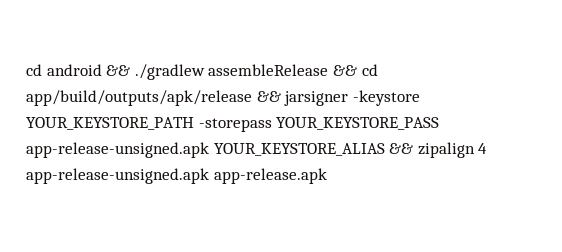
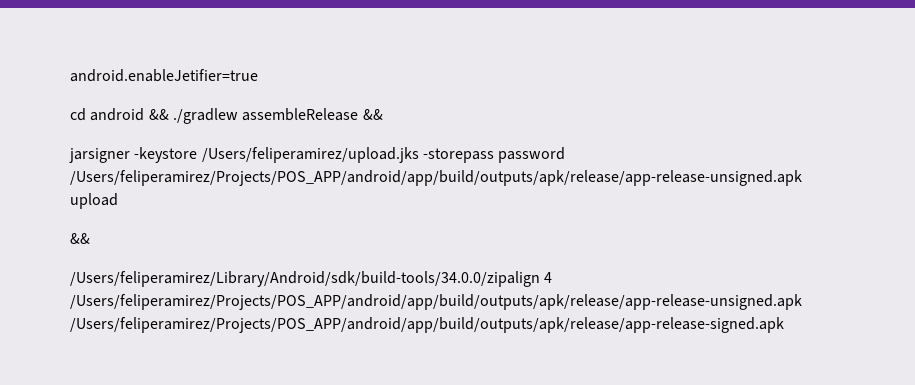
+ android.enableJetifier=true
- cd android && ./gradlew assembleRelease && cd app/build/outputs/apk/release && jarsigner -keystore YOUR_KEYSTORE_PATH -storepass YOUR_KEYSTORE_PASS app-release-unsigned.apk YOUR_KEYSTORE_ALIAS && zipalign 4 app-release-unsigned.apk app-release.apk
+ cd android && ./gradlew assembleRelease &&
+ jarsigner -keystore /Users/feliperamirez/upload.jks -storepass password /Users/feliperamirez/Projects/POS_APP/android/app/build/outputs/apk/release/app-release-unsigned.apk upload
+ &&
+ /Users/feliperamirez/Library/Android/sdk/build-tools/34.0.0/zipalign 4 /Users/feliperamirez/Projects/POS_APP/android/app/build/outputs/apk/release/app-release-unsigned.apk /Users/feliperamirez/Projects/POS_APP/android/app/build/outputs/apk/release/app-release-signed.apk

